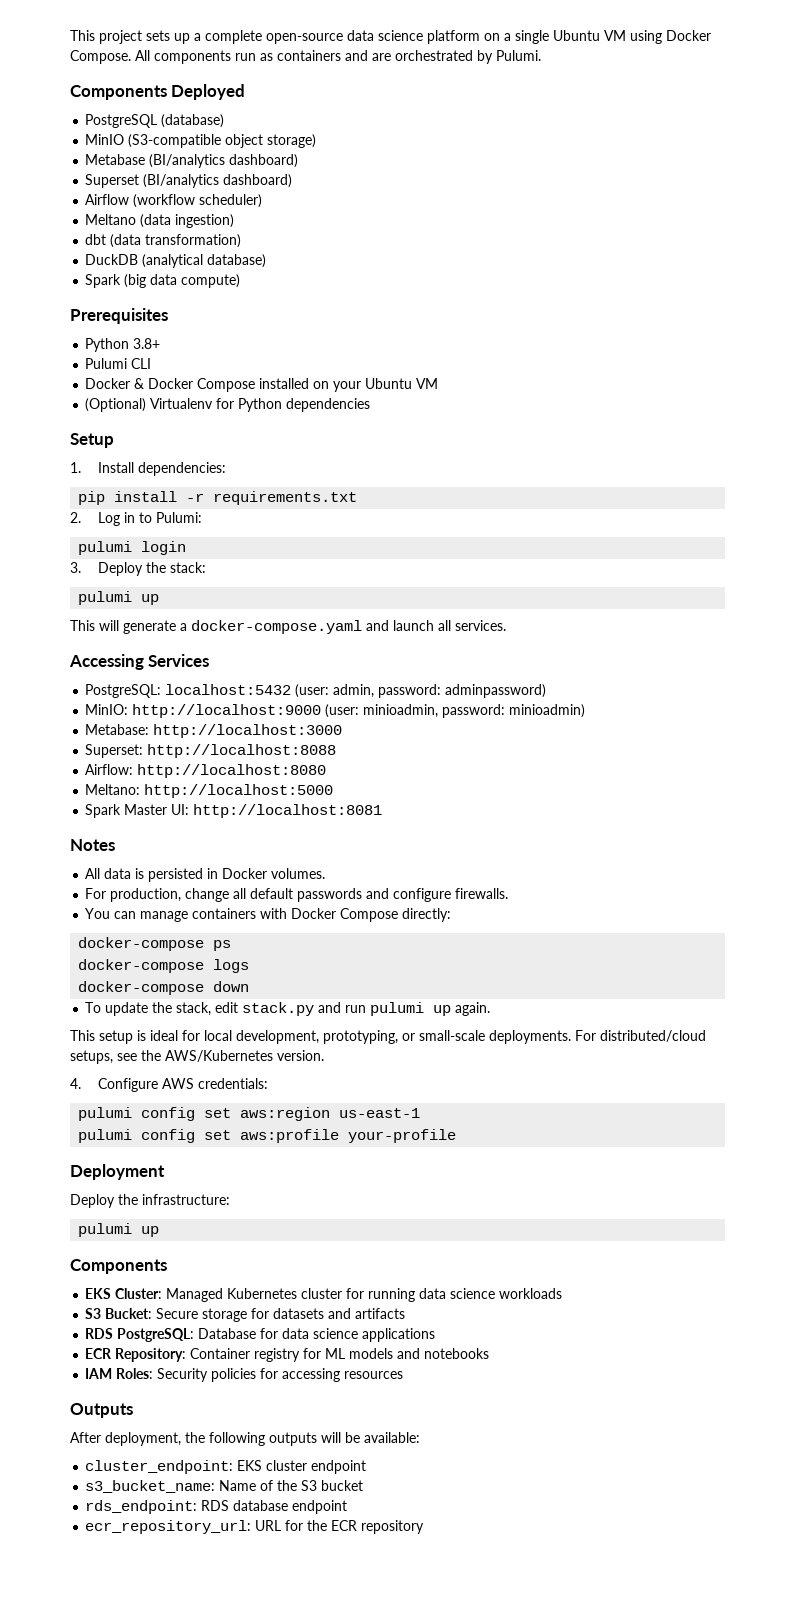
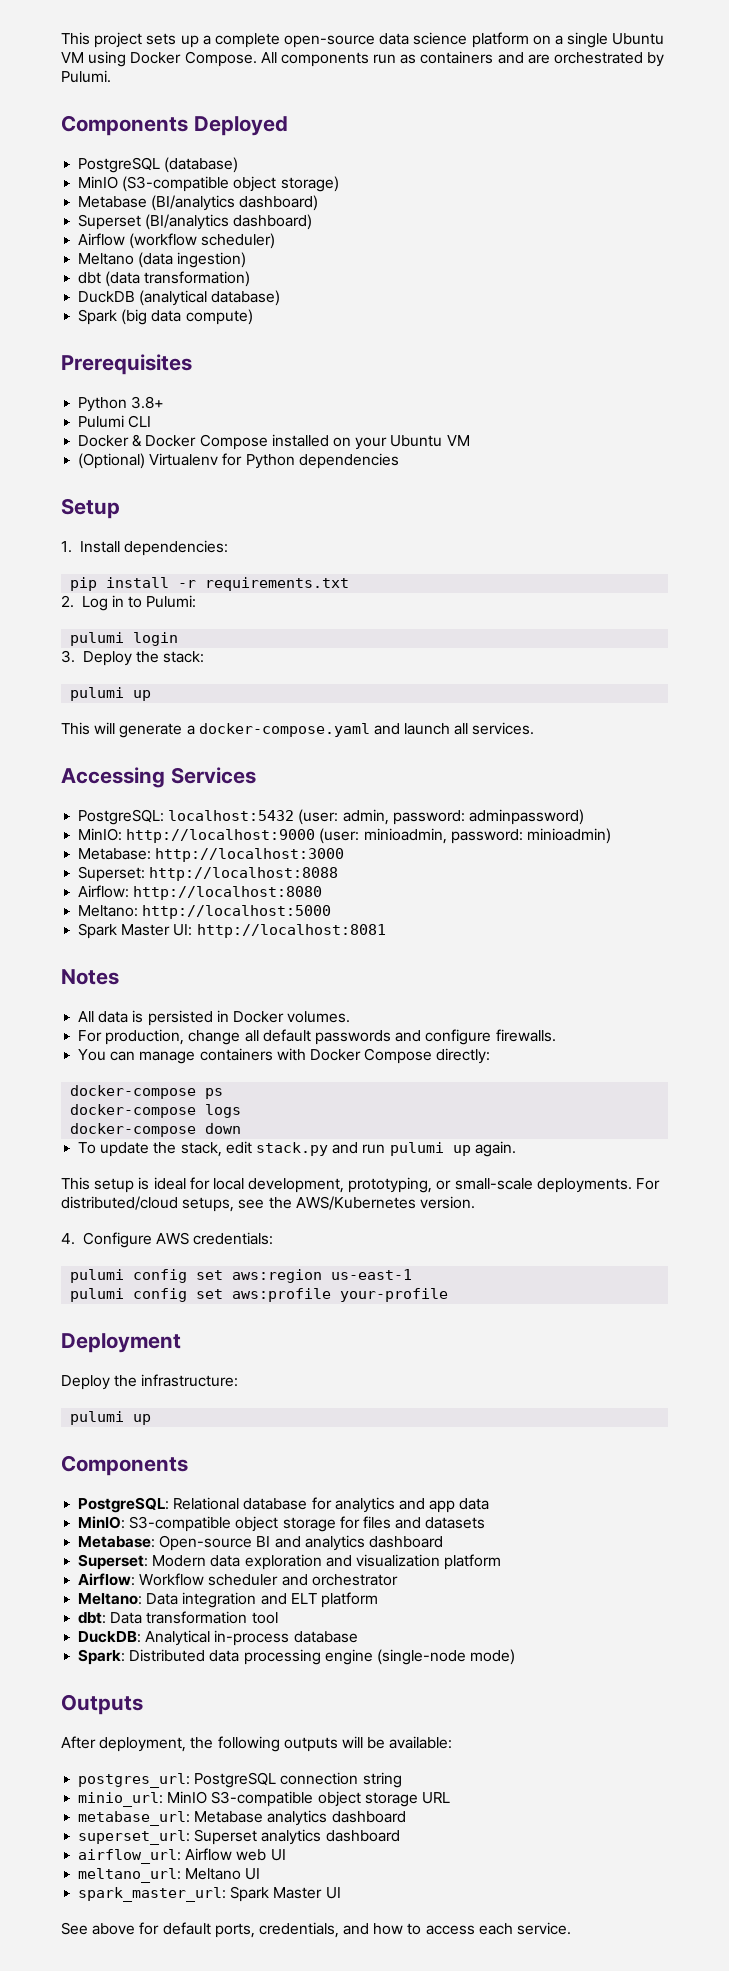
- EKS Cluster: Managed Kubernetes cluster for running data science workloads
- S3 Bucket: Secure storage for datasets and artifacts
- RDS PostgreSQL: Database for data science applications
- ECR Repository: Container registry for ML models and notebooks
- IAM Roles: Security policies for accessing resources
+ PostgreSQL: Relational database for analytics and app data
+ MinIO: S3-compatible object storage for files and datasets
+ Metabase: Open-source BI and analytics dashboard
+ Superset: Modern data exploration and visualization platform
+ Airflow: Workflow scheduler and orchestrator
+ Meltano: Data integration and ELT platform
+ dbt: Data transformation tool
+ DuckDB: Analytical in-process database
+ Spark: Distributed data processing engine (single-node mode)
- cluster_endpoint: EKS cluster endpoint
- s3_bucket_name: Name of the S3 bucket
- rds_endpoint: RDS database endpoint
- ecr_repository_url: URL for the ECR repository
+ postgres_url: PostgreSQL connection string
+ minio_url: MinIO S3-compatible object storage URL
+ metabase_url: Metabase analytics dashboard
+ superset_url: Superset analytics dashboard
+ airflow_url: Airflow web UI
+ meltano_url: Meltano UI
+ spark_master_url: Spark Master UI
+ See above for default ports, credentials, and how to access each service.

